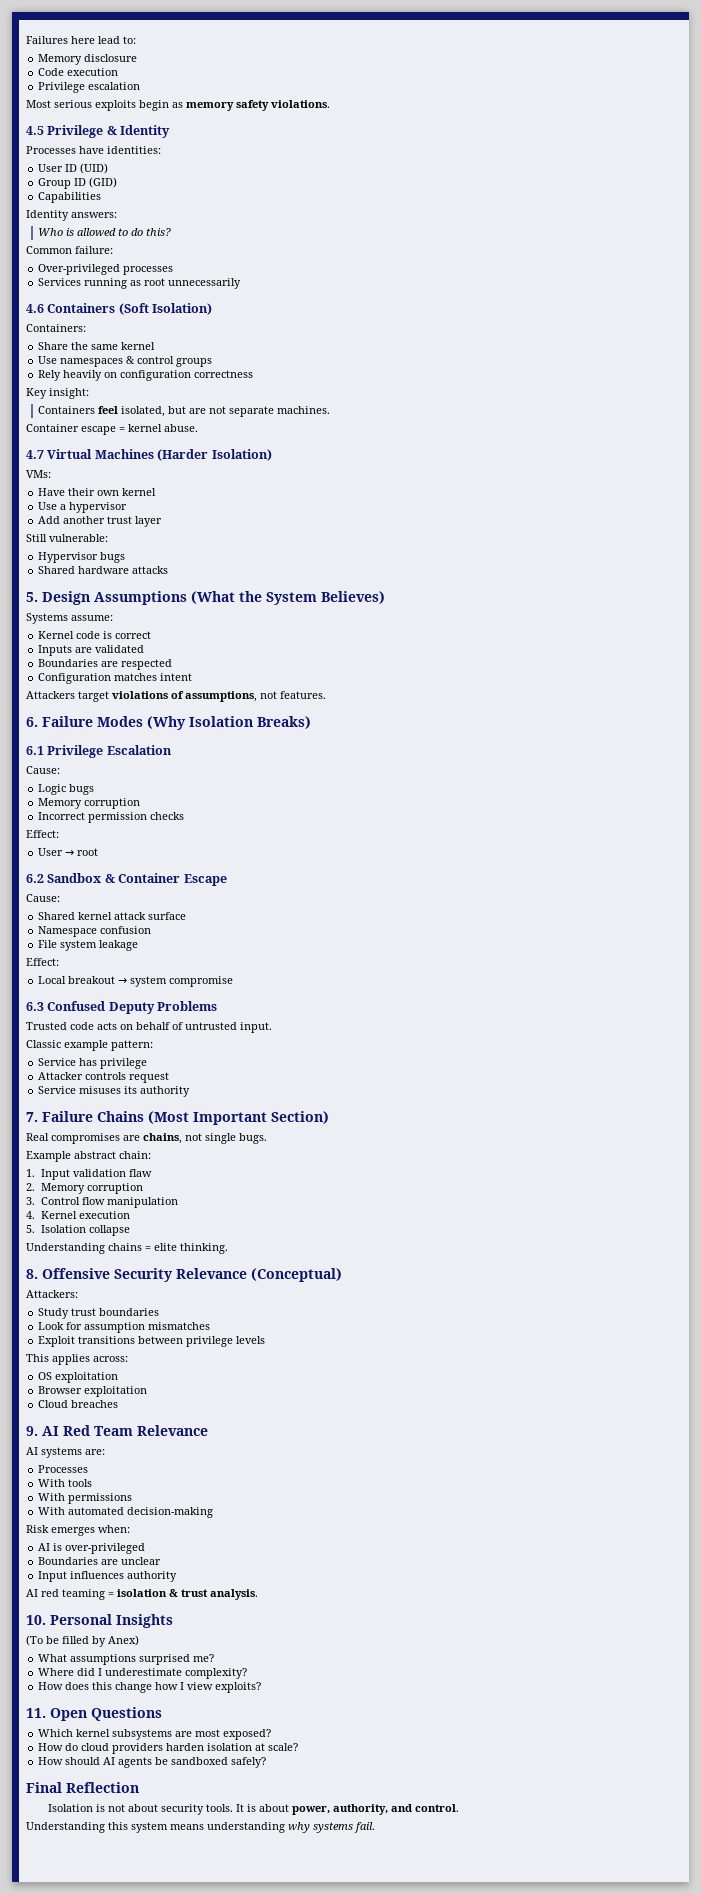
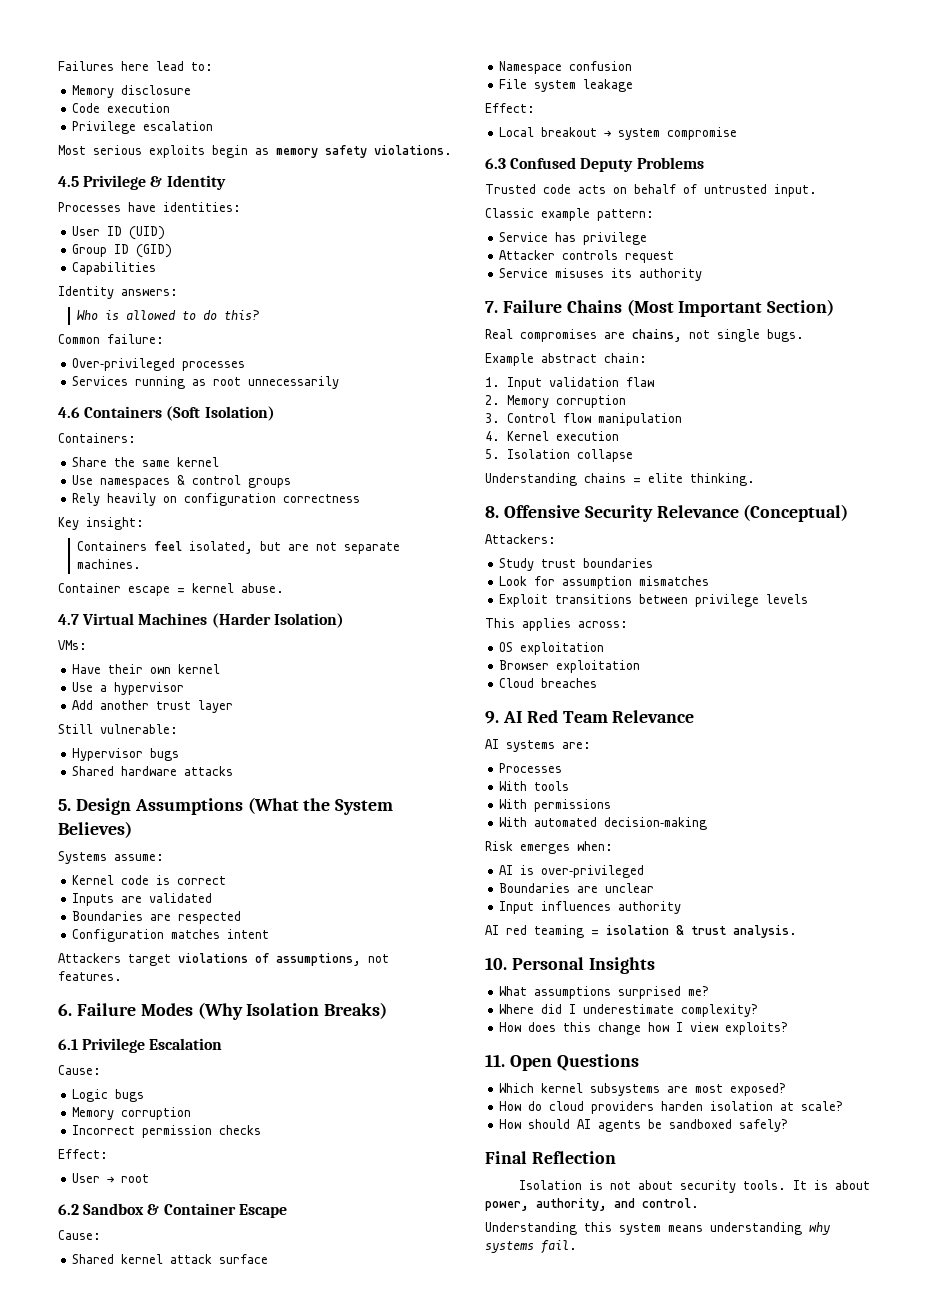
- (To be filled by Anex)

